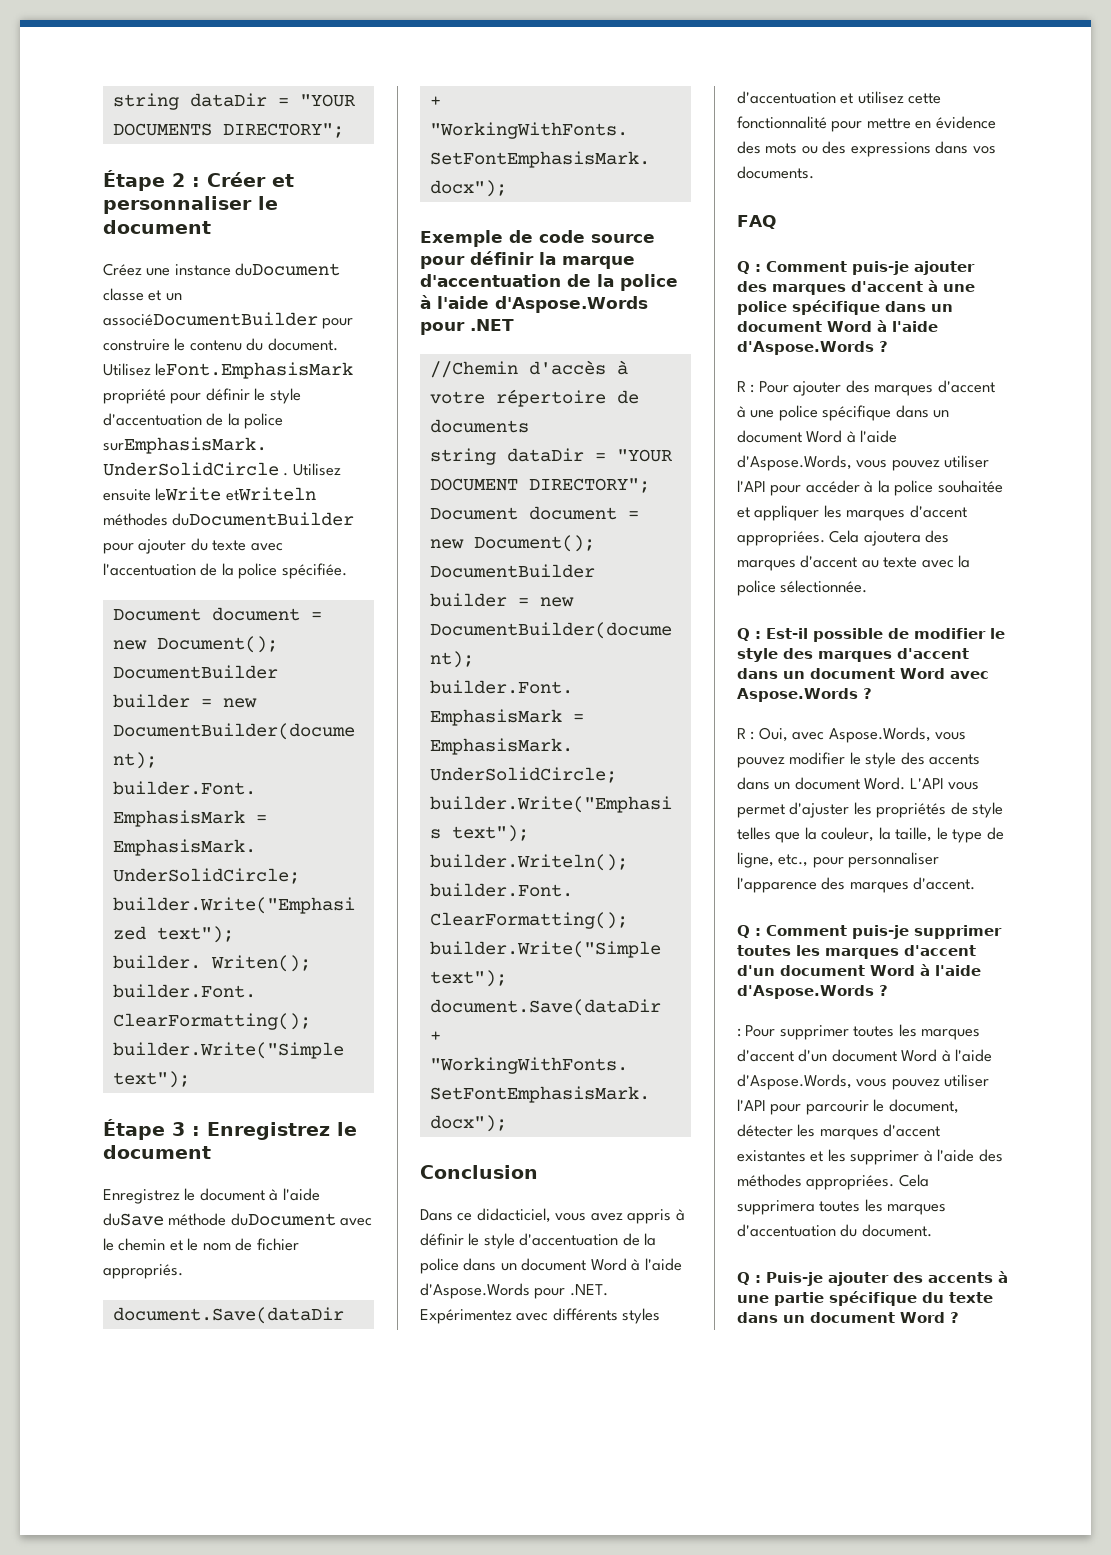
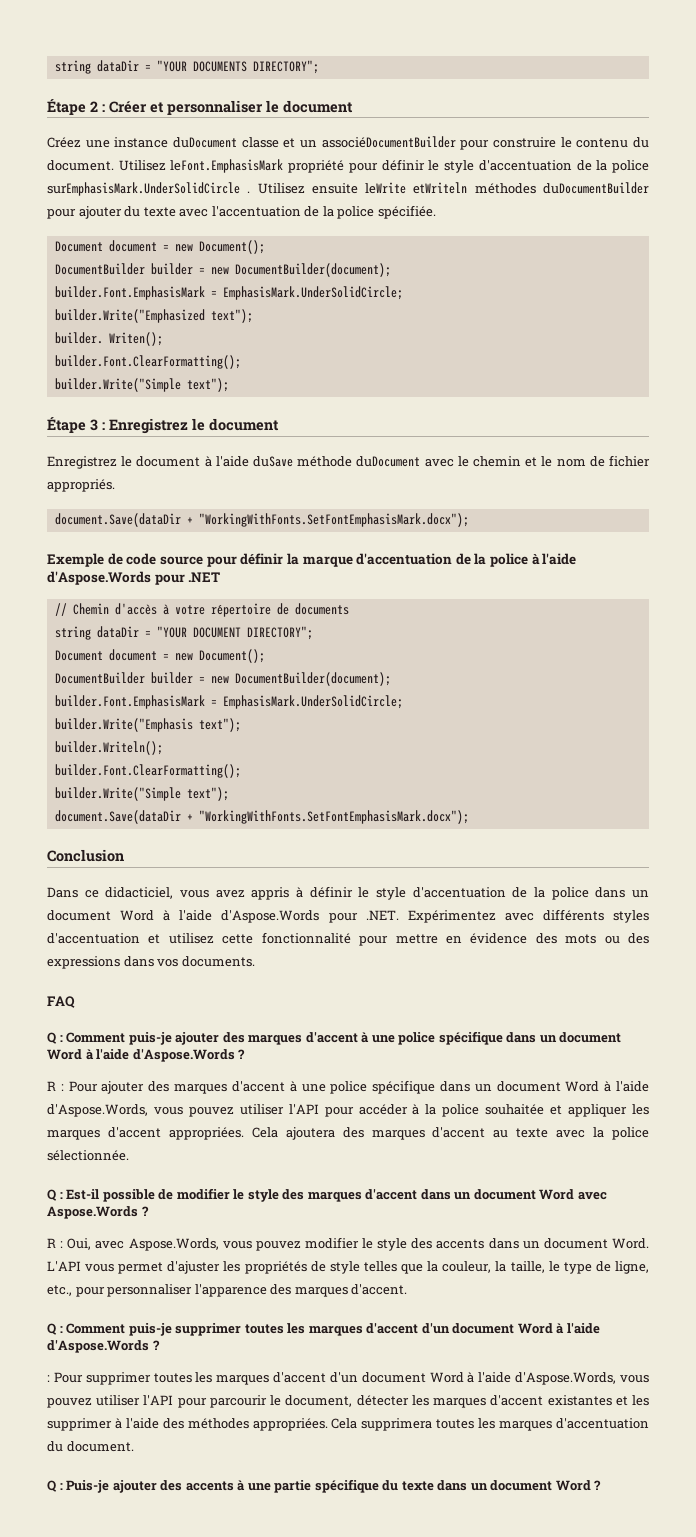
- //Chemin d'accès à votre répertoire de documents
+ // Chemin d'accès à votre répertoire de documents

